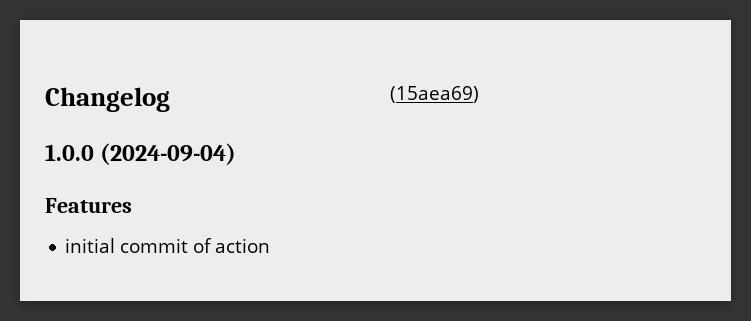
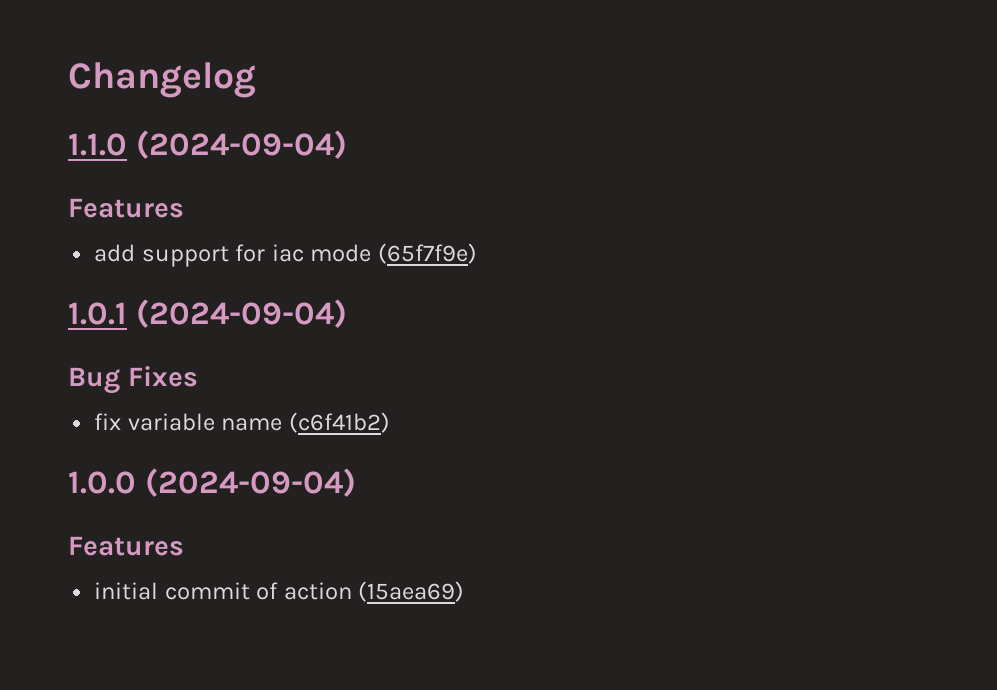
+ 1.1.0 (2024-09-04)
+ Features
+ add support for iac mode (65f7f9e)
+ 1.0.1 (2024-09-04)
+ Bug Fixes
+ fix variable name (c6f41b2)

